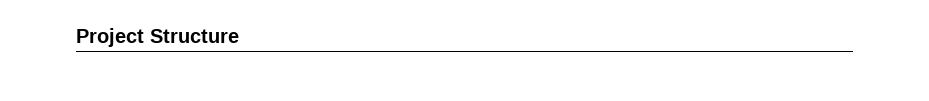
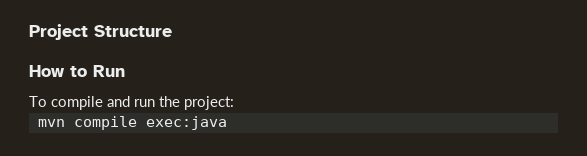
+ How to Run
+ To compile and run the project:
+ mvn compile exec:java

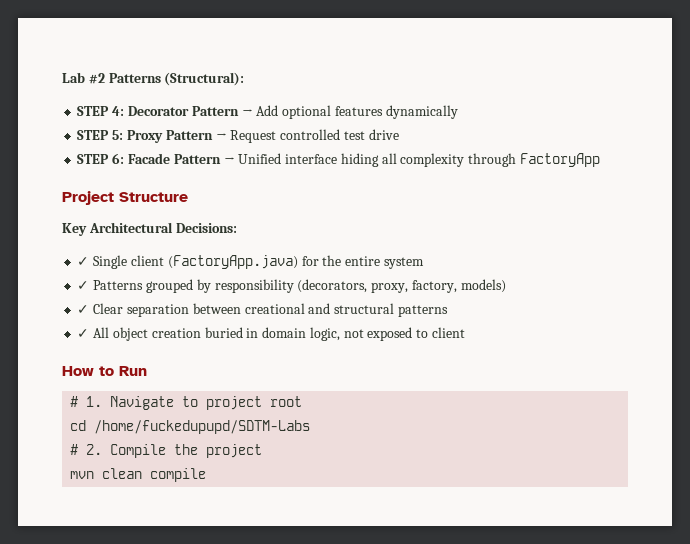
+ Lab #2 Patterns (Structural):
+ STEP 4: Decorator Pattern → Add optional features dynamically
+ STEP 5: Proxy Pattern → Request controlled test drive
+ STEP 6: Facade Pattern → Unified interface hiding all complexity through FactoryApp
  Project Structure
+ Key Architectural Decisions:
+ ✓ Single client (FactoryApp.java) for the entire system
+ ✓ Patterns grouped by responsibility (decorators, proxy, factory, models)
+ ✓ Clear separation between creational and structural patterns
+ ✓ All object creation buried in domain logic, not exposed to client
  How to Run
- To compile and run the project:
+ # 1. Navigate to project root
+ cd /home/fuckedupupd/SDTM-Labs
+ # 2. Compile the project
- mvn compile exec:java
+ mvn clean compile

